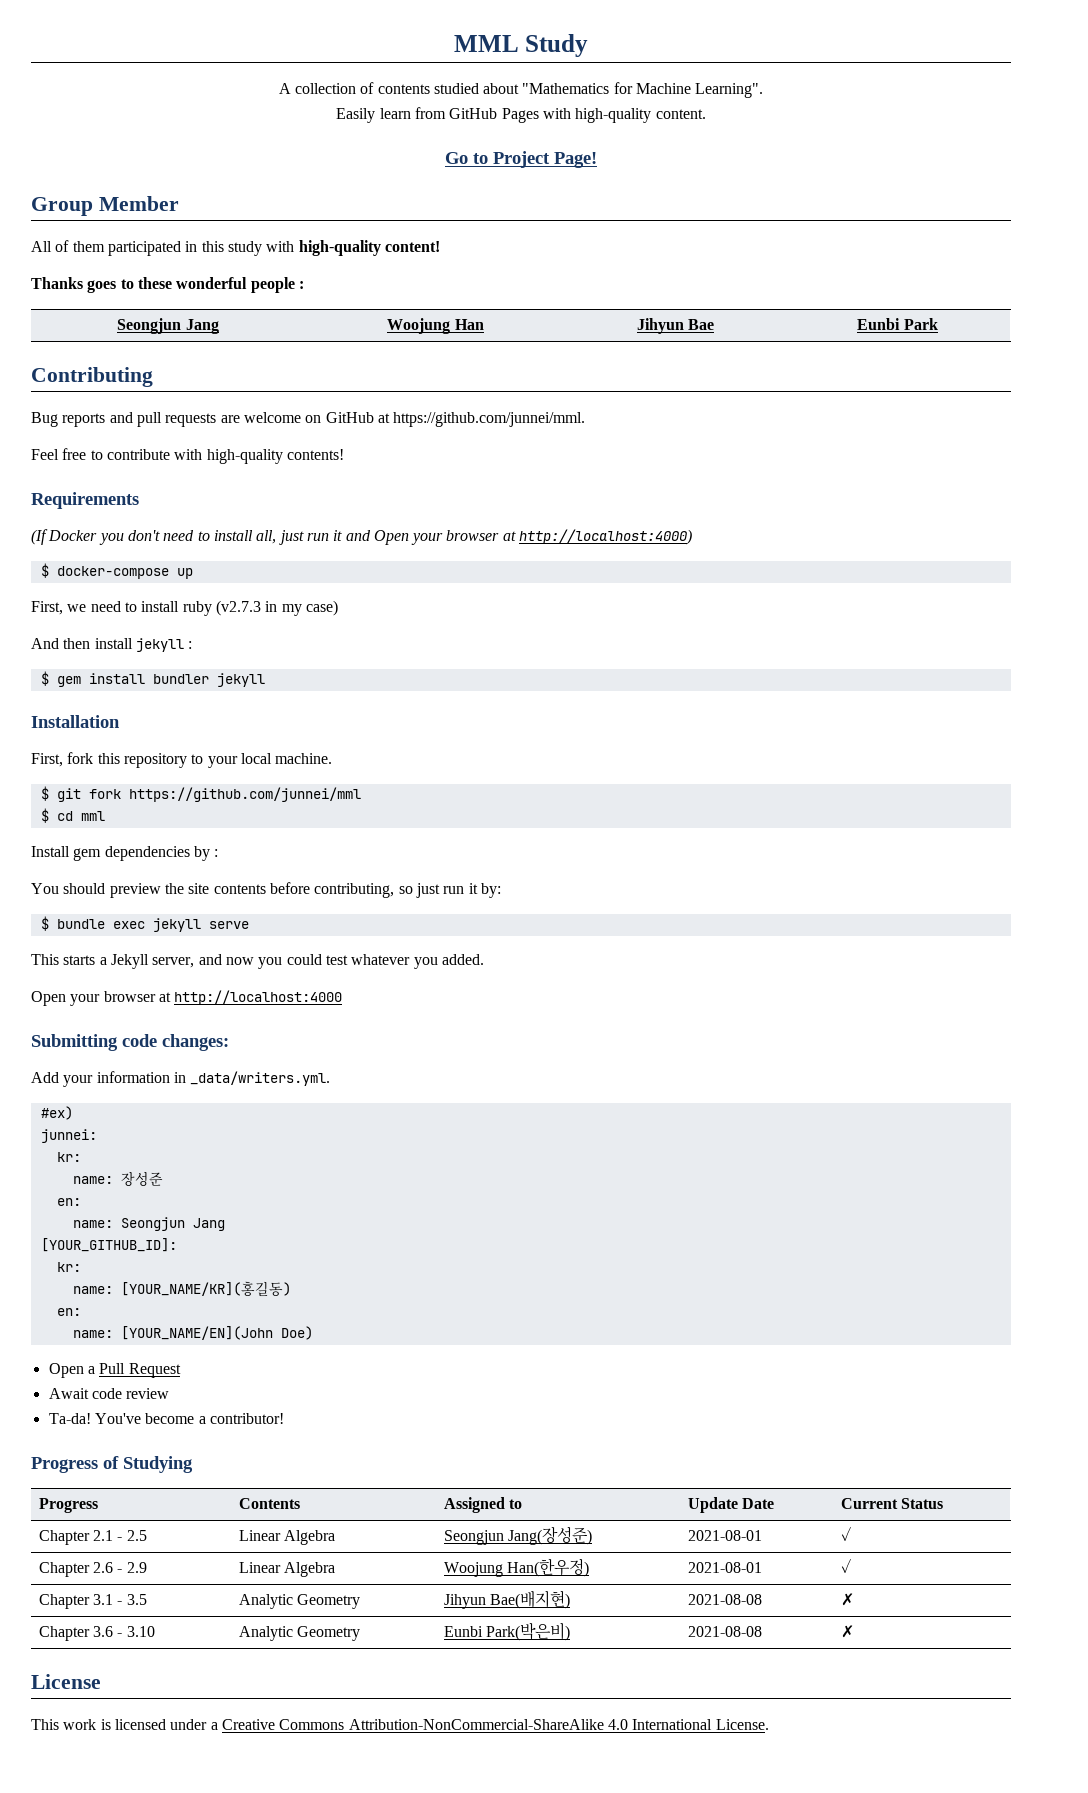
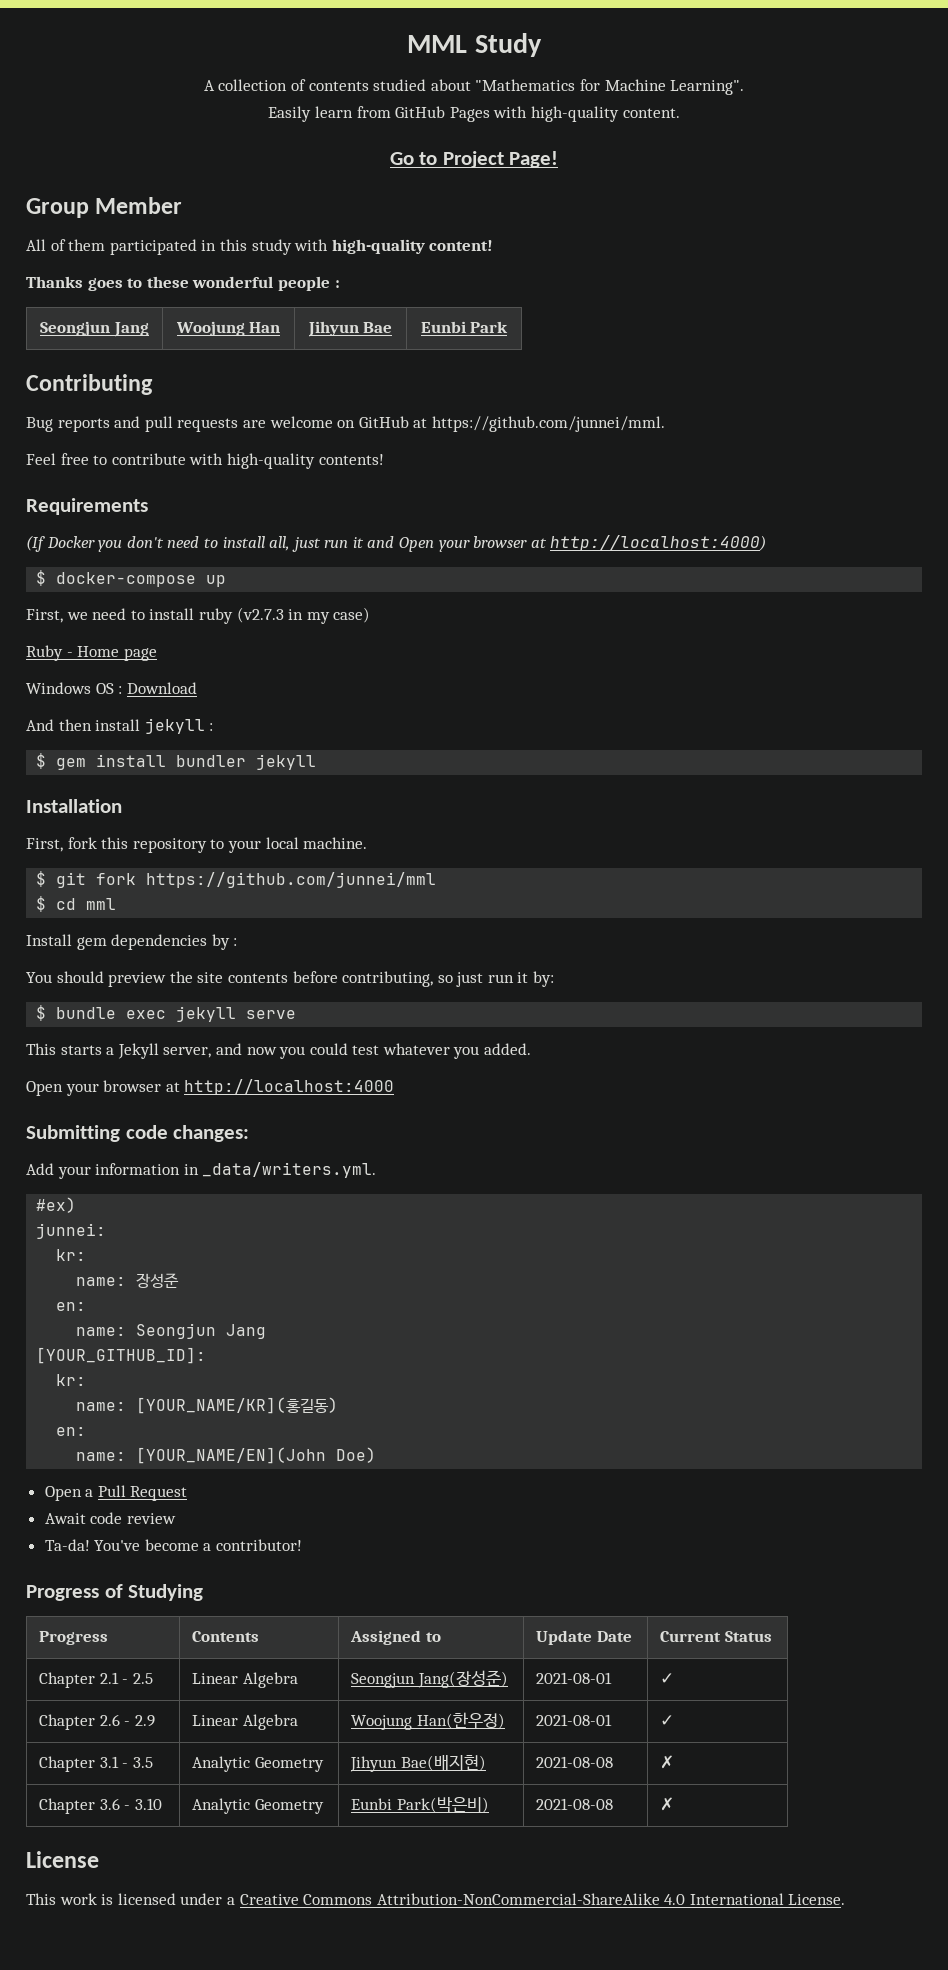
+ Ruby - Home page
+ Windows OS : Download

